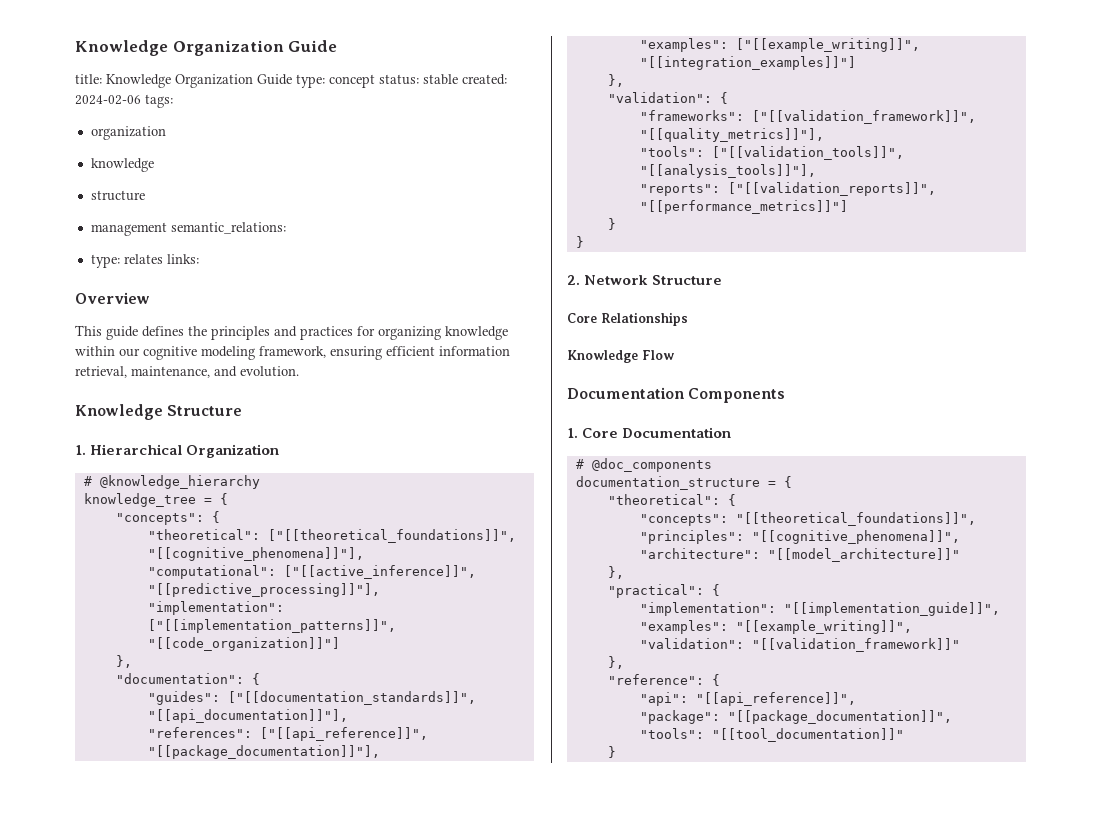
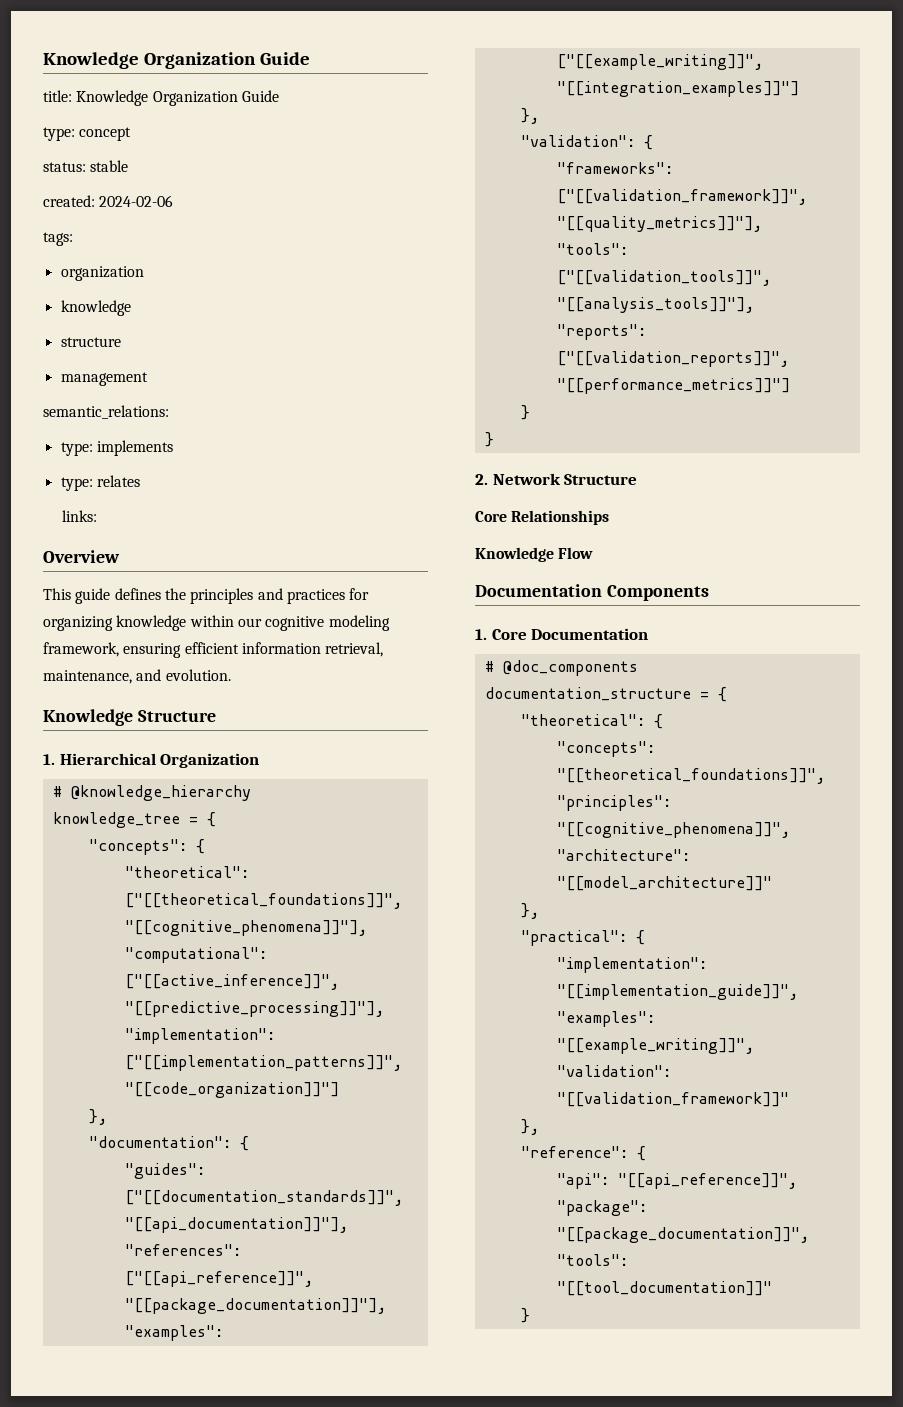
- title: Knowledge Organization Guide type: concept status: stable created: 2024-02-06 tags:
+ title: Knowledge Organization Guide
+ type: concept
+ status: stable
+ created: 2024-02-06
+ tags:
- management semantic_relations:
+ management
+ semantic_relations:
+ type: implements
- type: relates links:
+ type: relates
+ links:

